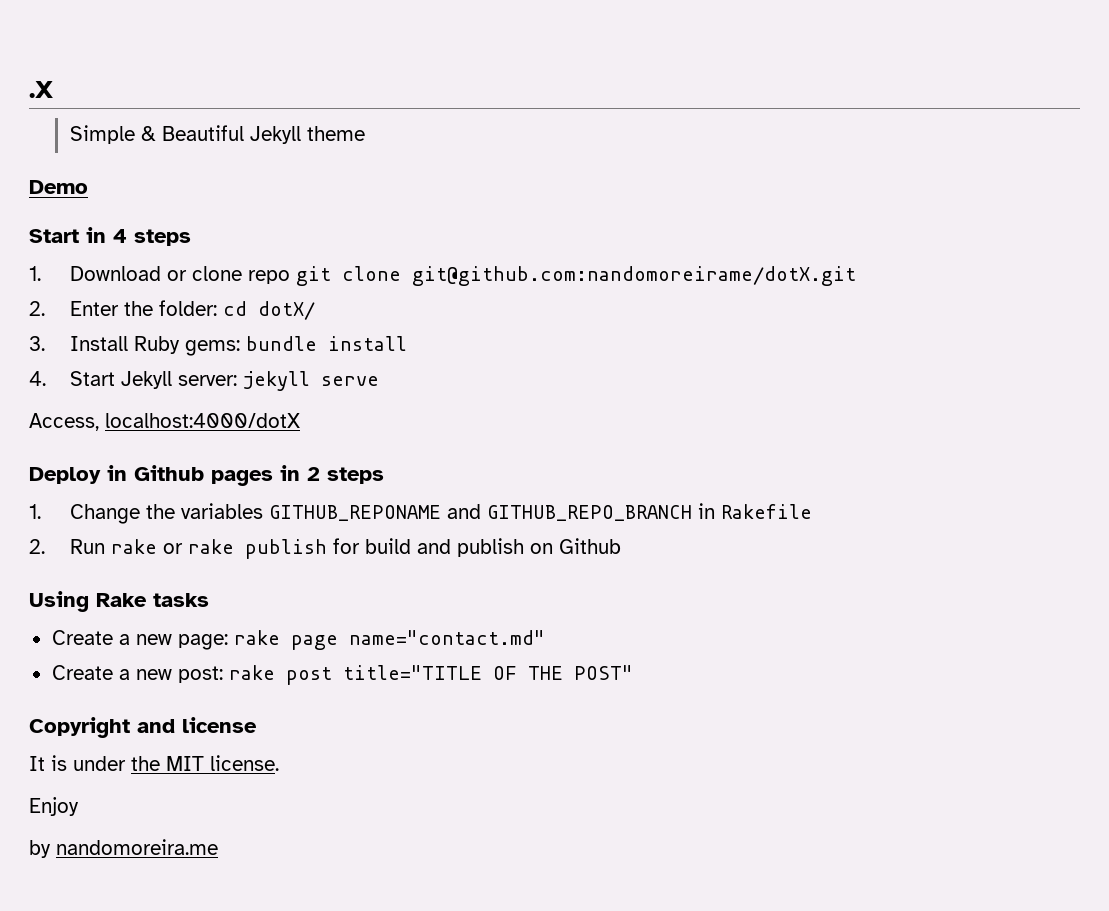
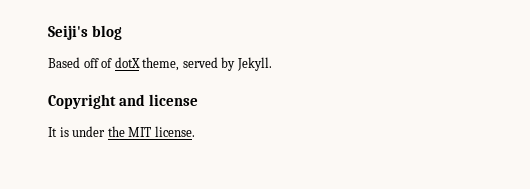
- .X
- Simple & Beautiful Jekyll theme
- Demo
- Start in 4 steps
- 1. Download or clone repo git clone git@github.com:nandomoreirame/dotX.git
- 2. Enter the folder: cd dotX/
- 3. Install Ruby gems: bundle install
- 4. Start Jekyll server: jekyll serve
- Access, localhost:4000/dotX
- Deploy in Github pages in 2 steps
- 1. Change the variables GITHUB_REPONAME and GITHUB_REPO_BRANCH in Rakefile
- 2. Run rake or rake publish for build and publish on Github
- Using Rake tasks
- Create a new page: rake page name="contact.md"
- Create a new post: rake post title="TITLE OF THE POST"
+ Seiji's blog
+ Based off of dotX theme, served by Jekyll.
- Enjoy
- by nandomoreira.me

